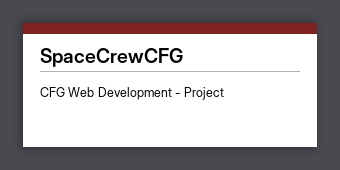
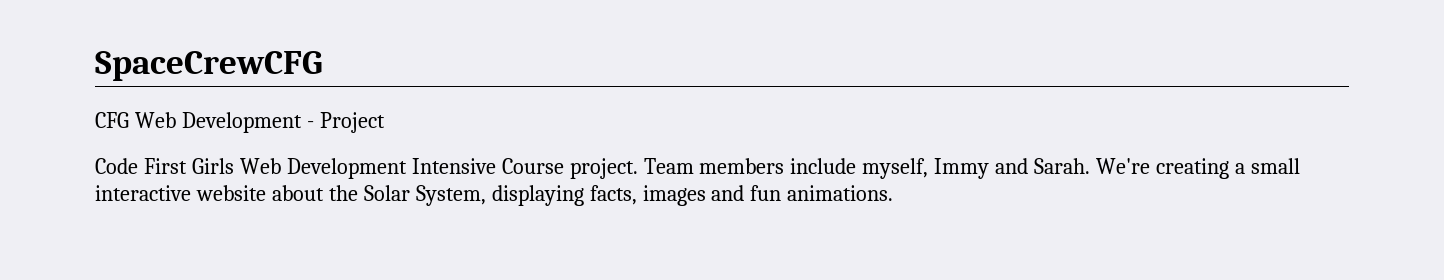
+ Code First Girls Web Development Intensive Course project. Team members include myself, Immy and Sarah. We're creating a small interactive website about the Solar System, displaying facts, images and fun animations.

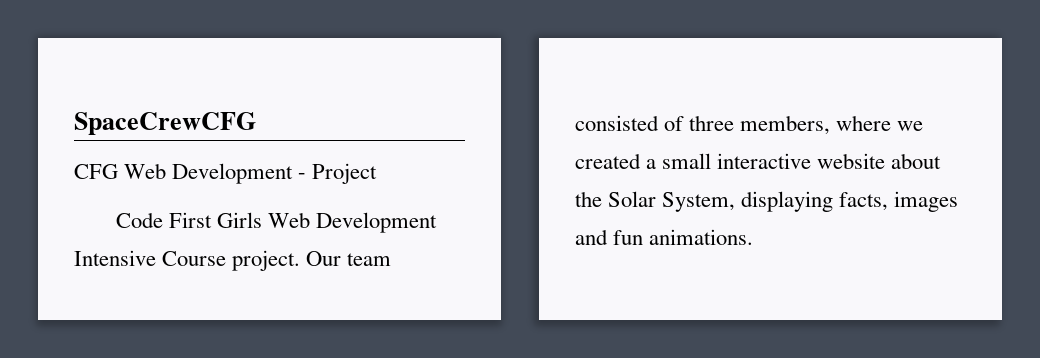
- Team members include myself, Immy and Sarah. We're creating a small interactive website about the Solar System, displaying facts, images and fun animations.
+ Our team consisted of three members, where we created a small interactive website about the Solar System, displaying facts, images and fun animations.

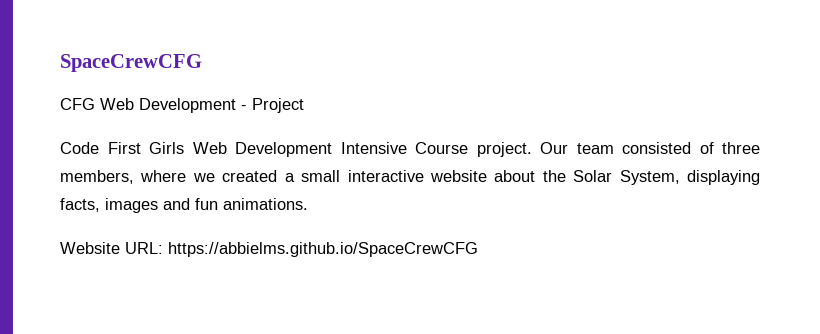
+ Website URL: https://abbielms.github.io/SpaceCrewCFG

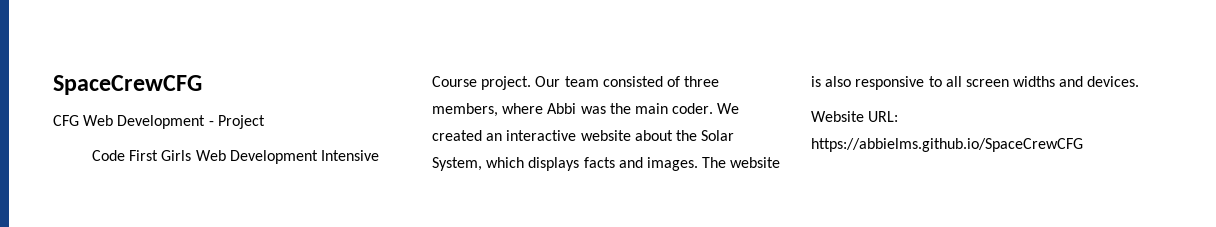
- Our team consisted of three members, where we created a small interactive website about the Solar System, displaying facts, images and fun animations.
+ Our team consisted of three members, where Abbi was the main coder. We created an interactive website about the Solar System, which displays facts and images. The website is also responsive to all screen widths and devices.

